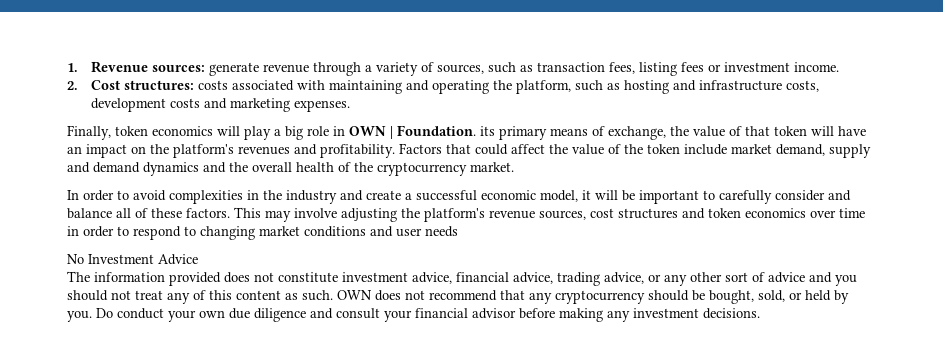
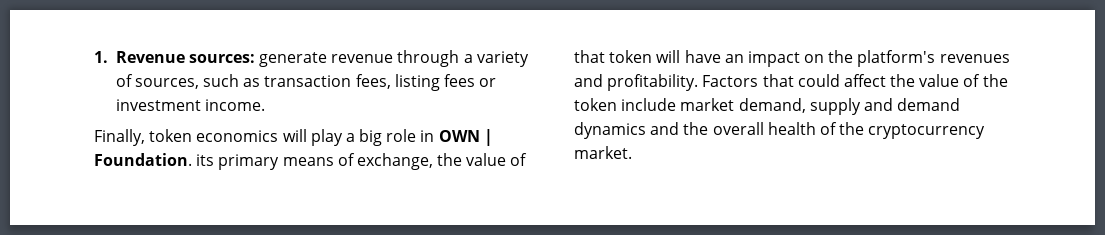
- 2. Cost structures: costs associated with maintaining and operating the platform, such as hosting and infrastructure costs, development costs and marketing expenses.
- In order to avoid complexities in the industry and create a successful economic model, it will be important to carefully consider and balance all of these factors. This may involve adjusting the platform's revenue sources, cost structures and token economics over time in order to respond to changing market conditions and user needs
- No Investment Advice
- The information provided does not constitute investment advice, financial advice, trading advice, or any other sort of advice and you should not treat any of this content as such. OWN does not recommend that any cryptocurrency should be bought, sold, or held by you. Do conduct your own due diligence and consult your financial advisor before making any investment decisions.

